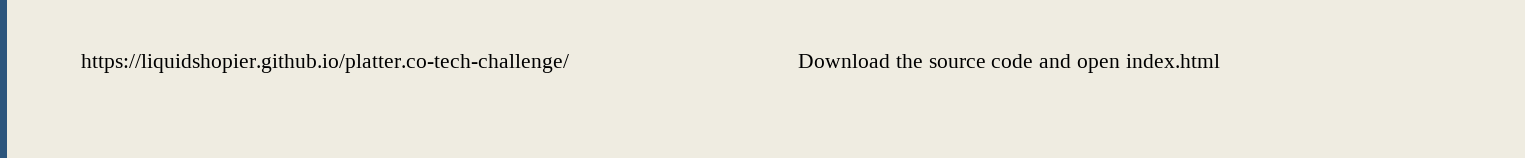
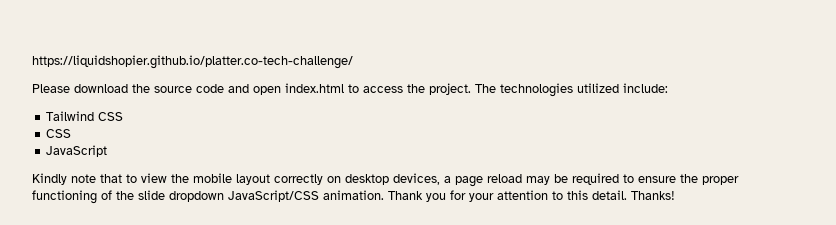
- Download the source code and open index.html
+ Please download the source code and open index.html to access the project. The technologies utilized include:
+ Tailwind CSS
+ CSS
+ JavaScript
+ Kindly note that to view the mobile layout correctly on desktop devices, a page reload may be required to ensure the proper functioning of the slide dropdown JavaScript/CSS animation. Thank you for your attention to this detail. Thanks!

